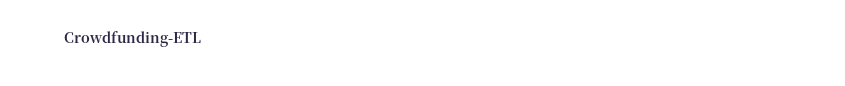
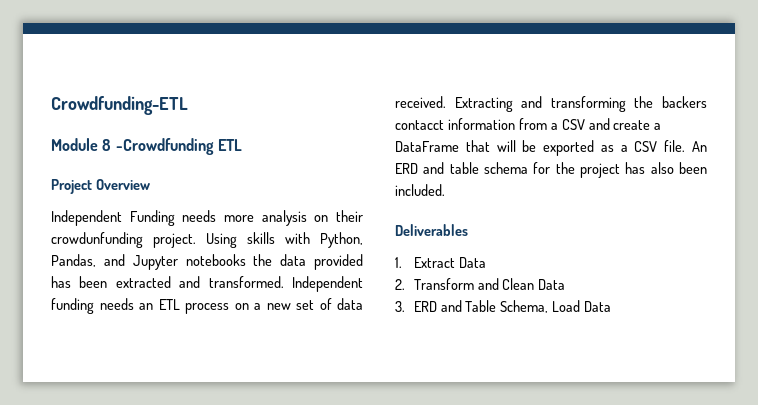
+ Module 8 -Crowdfunding ETL
+ Project Overview
+ Independent Funding needs more analysis on their crowdunfunding project. Using skills with Python, Pandas, and Jupyter notebooks the data provided has been extracted and transformed. Independent funding needs an ETL process on a new set of data received. Extracting and transforming the backers contacct information from a CSV and create a DataFrame that will be exported as a CSV file. An ERD and table schema for the project has also been included.
+ Deliverables
+ 1. Extract Data
+ 2. Transform and Clean Data
+ 3. ERD and Table Schema, Load Data

